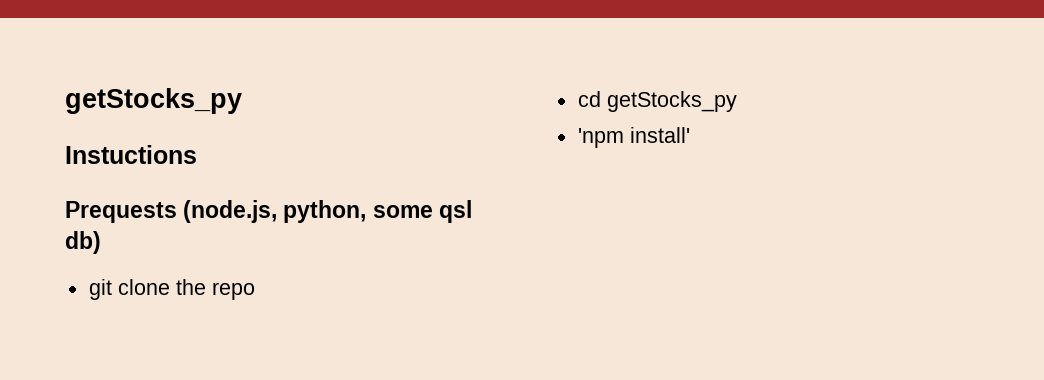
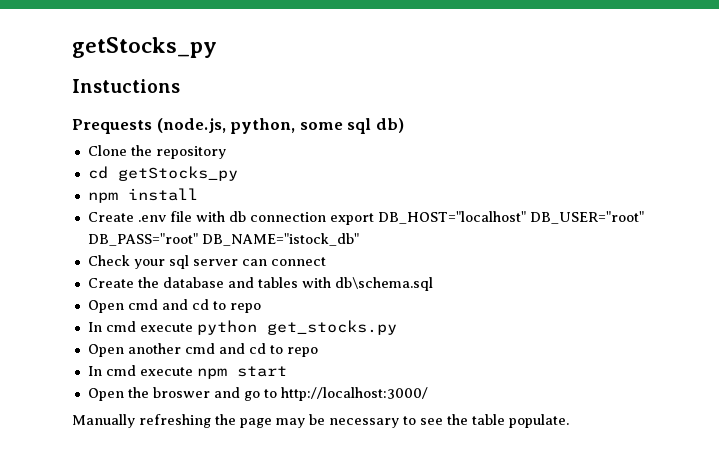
- Prequests (node.js, python, some qsl db)
+ Prequests (node.js, python, some sql db)
- git clone the repo
+ Clone the repository
  cd getStocks_py
- 'npm install'
+ npm install
+ Create .env file with db connection export DB_HOST="localhost" DB_USER="root" DB_PASS="root" DB_NAME="istock_db"
+ Check your sql server can connect
+ Create the database and tables with db\schema.sql
+ Open cmd and cd to repo
+ In cmd execute python get_stocks.py
+ Open another cmd and cd to repo
+ In cmd execute npm start
+ Open the broswer and go to http://localhost:3000/
+ Manually refreshing the page may be necessary to see the table populate.

